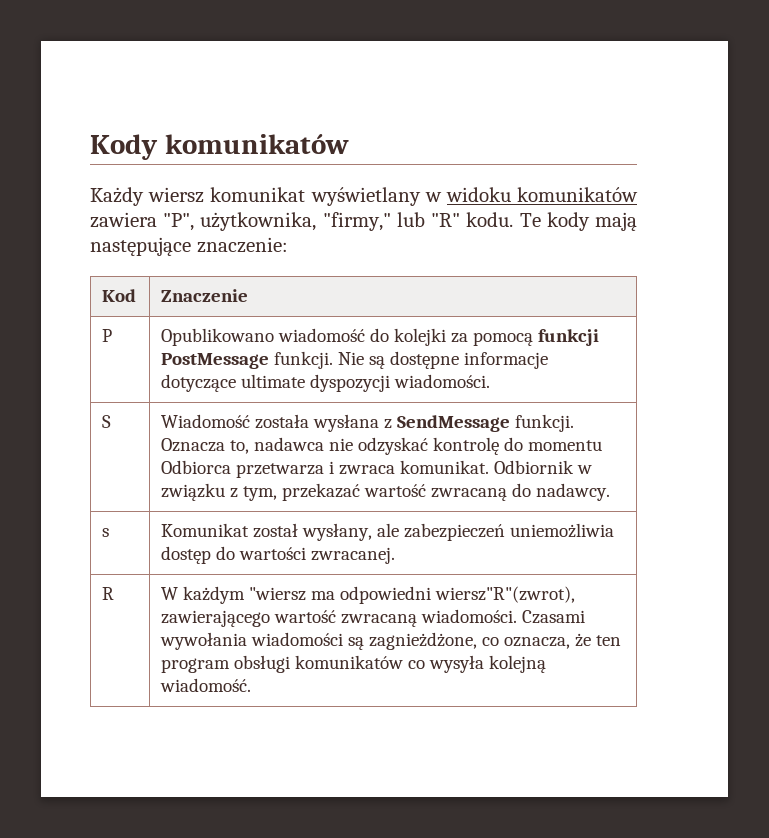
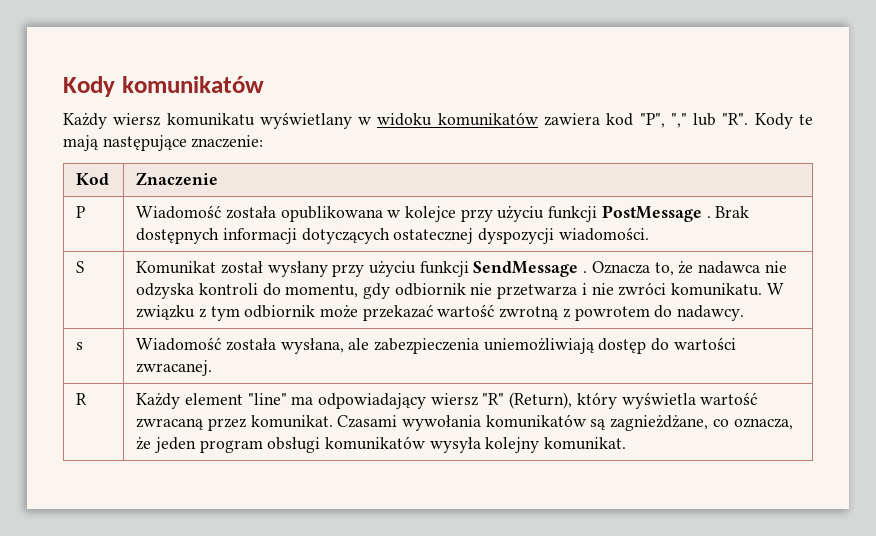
- Każdy wiersz komunikat wyświetlany w widoku komunikatów zawiera "P", użytkownika, "firmy," lub "R" kodu. Te kody mają następujące znaczenie:
+ Każdy wiersz komunikatu wyświetlany w widoku komunikatów zawiera kod "P", "," lub "R". Kody te mają następujące znaczenie:
- P | Opublikowano wiadomość do kolejki za pomocą funkcji PostMessage funkcji. Nie są dostępne informacje dotyczące ultimate dyspozycji wiadomości.
- S | Wiadomość została wysłana z SendMessage funkcji. Oznacza to, nadawca nie odzyskać kontrolę do momentu Odbiorca przetwarza i zwraca komunikat. Odbiornik w związku z tym, przekazać wartość zwracaną do nadawcy.
- s | Komunikat został wysłany, ale zabezpieczeń uniemożliwia dostęp do wartości zwracanej.
+ P | Wiadomość została opublikowana w kolejce przy użyciu funkcji PostMessage . Brak dostępnych informacji dotyczących ostatecznej dyspozycji wiadomości.
+ S | Komunikat został wysłany przy użyciu funkcji SendMessage . Oznacza to, że nadawca nie odzyska kontroli do momentu, gdy odbiornik nie przetwarza i nie zwróci komunikatu. W związku z tym odbiornik może przekazać wartość zwrotną z powrotem do nadawcy.
+ s | Wiadomość została wysłana, ale zabezpieczenia uniemożliwiają dostęp do wartości zwracanej.
- R | W każdym "wiersz ma odpowiedni wiersz"R"(zwrot), zawierającego wartość zwracaną wiadomości. Czasami wywołania wiadomości są zagnieżdżone, co oznacza, że ten program obsługi komunikatów co wysyła kolejną wiadomość.
+ R | Każdy element "line" ma odpowiadający wiersz "R" (Return), który wyświetla wartość zwracaną przez komunikat. Czasami wywołania komunikatów są zagnieżdżane, co oznacza, że jeden program obsługi komunikatów wysyła kolejny komunikat.

